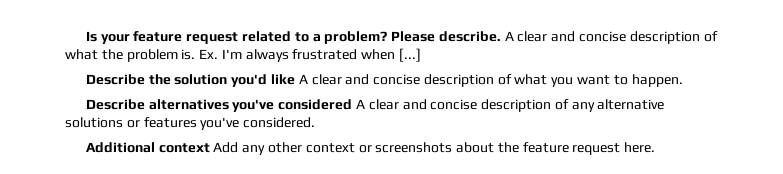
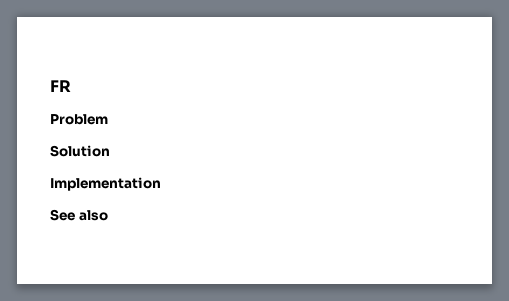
- Is your feature request related to a problem? Please describe. A clear and concise description of what the problem is. Ex. I'm always frustrated when [...]
- Describe the solution you'd like A clear and concise description of what you want to happen.
- Describe alternatives you've considered A clear and concise description of any alternative solutions or features you've considered.
- Additional context Add any other context or screenshots about the feature request here.
+ FR
+ Problem
+ Solution
+ Implementation
+ See also

